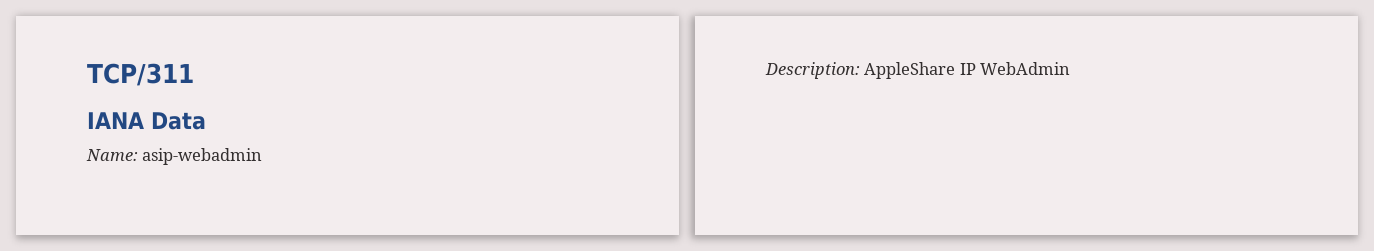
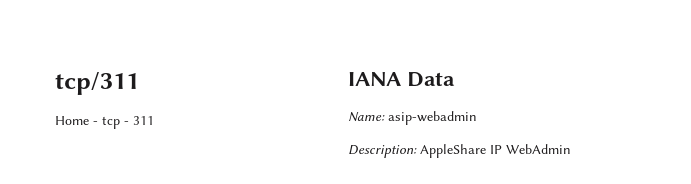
- TCP/311
+ tcp/311
+ Home - tcp - 311

